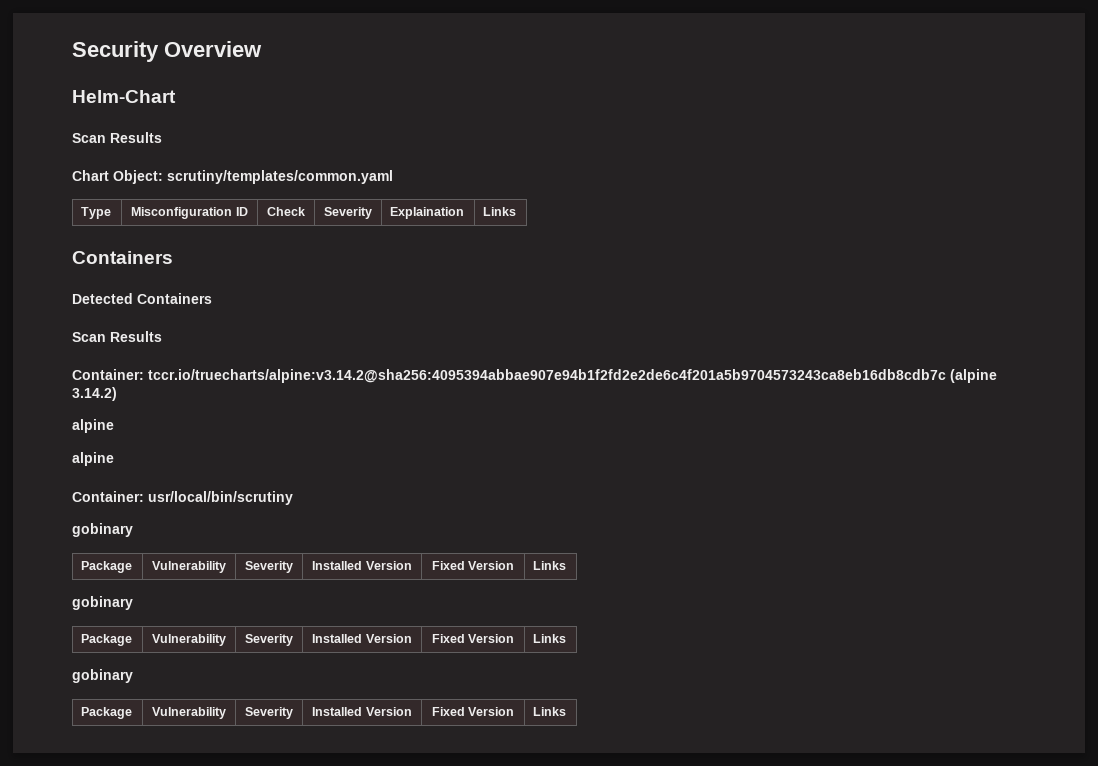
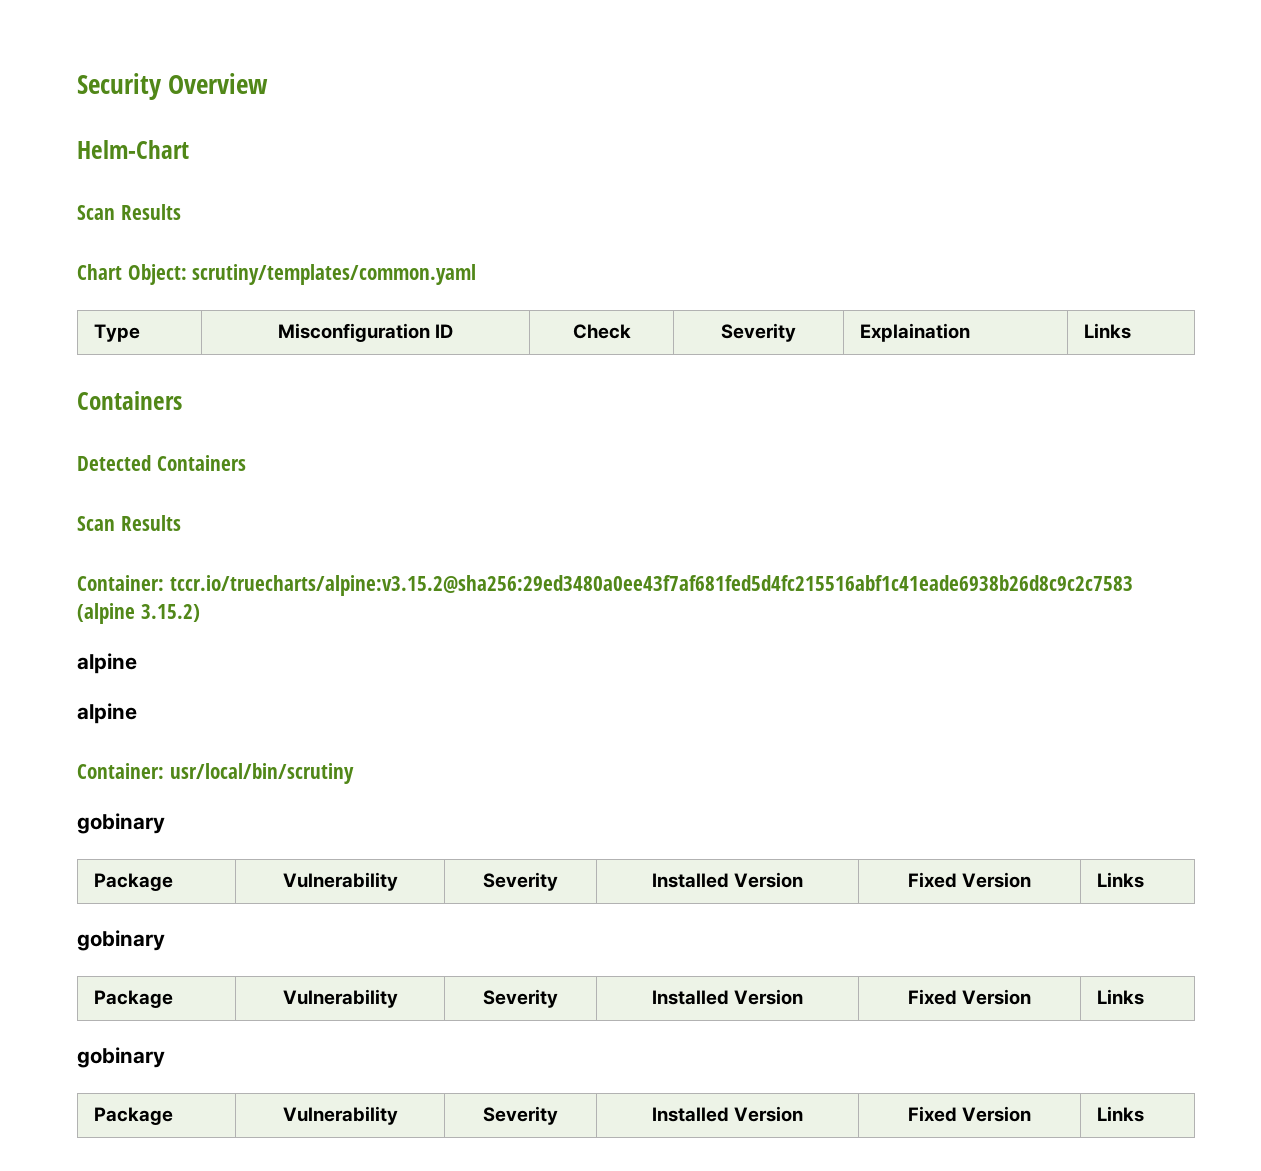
- Container: tccr.io/truecharts/alpine:v3.14.2@sha256:4095394abbae907e94b1f2fd2e2de6c4f201a5b9704573243ca8eb16db8cdb7c (alpine 3.14.2)
+ Container: tccr.io/truecharts/alpine:v3.15.2@sha256:29ed3480a0ee43f7af681fed5d4fc215516abf1c41eade6938b26d8c9c2c7583 (alpine 3.15.2)

